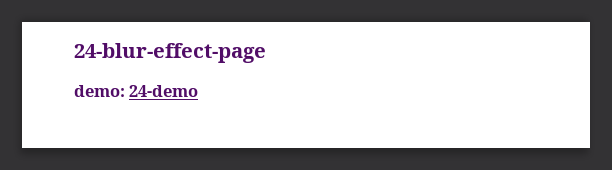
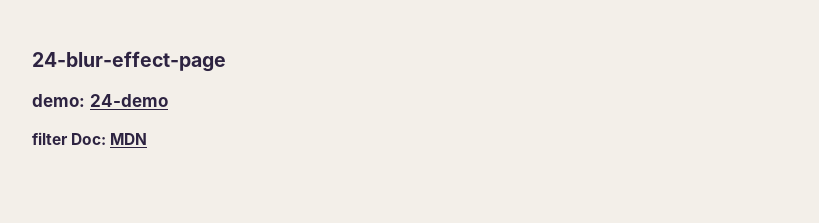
+ filter Doc: MDN

